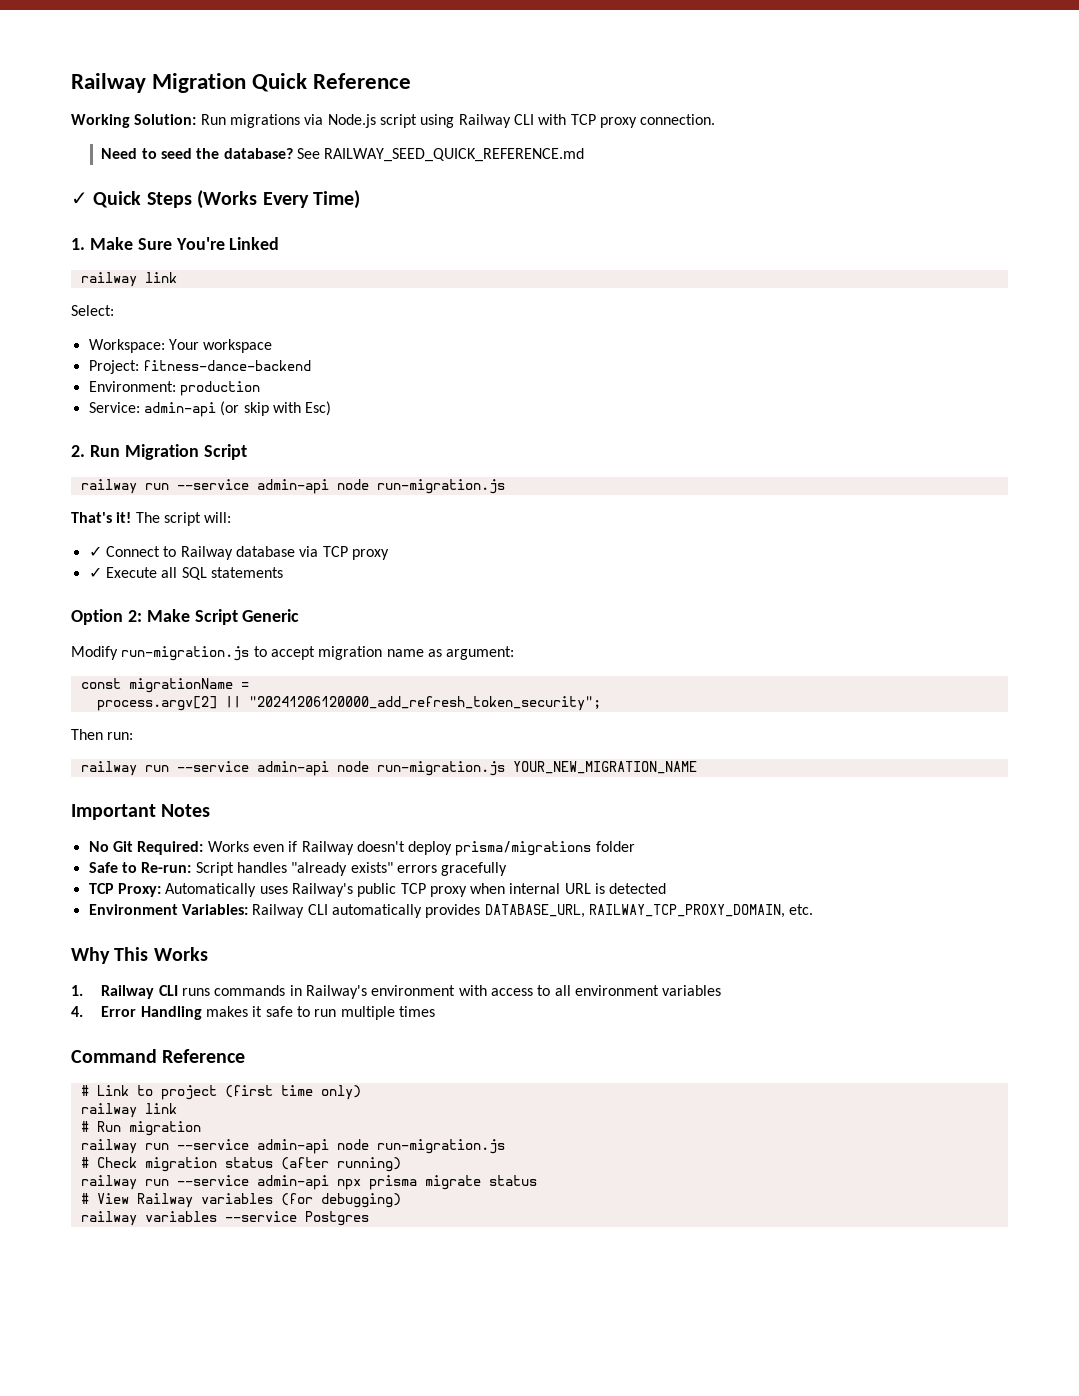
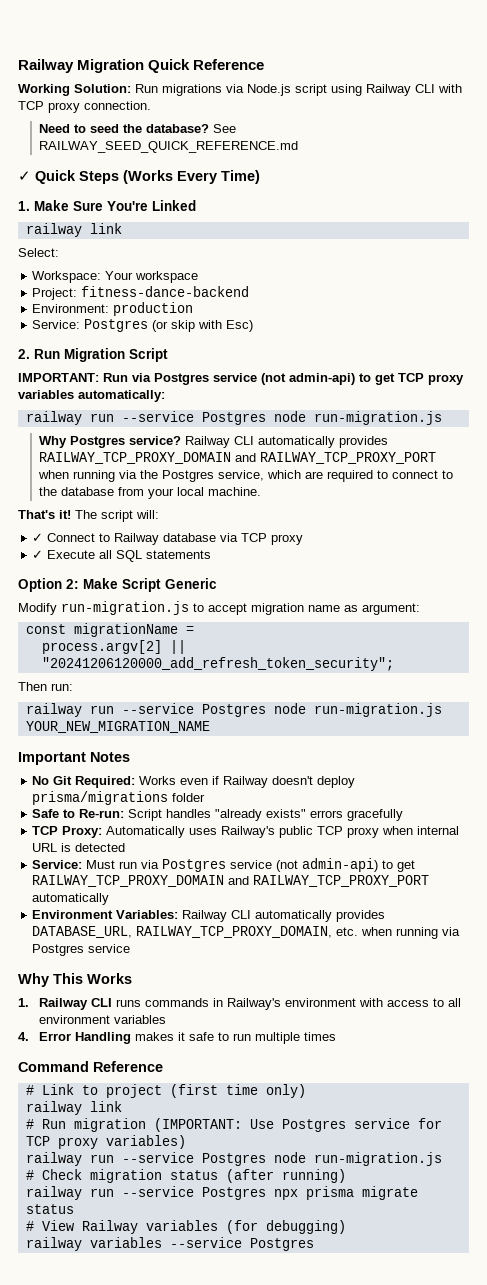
- Service: admin-api (or skip with Esc)
+ Service: Postgres (or skip with Esc)
  2. Run Migration Script
- railway run --service admin-api node run-migration.js
+ IMPORTANT: Run via Postgres service (not admin-api) to get TCP proxy variables automatically:
+ railway run --service Postgres node run-migration.js
+ Why Postgres service? Railway CLI automatically provides RAILWAY_TCP_PROXY_DOMAIN and RAILWAY_TCP_PROXY_PORT when running via the Postgres service, which are required to connect to the database from your local machine.
- railway run --service admin-api node run-migration.js YOUR_NEW_MIGRATION_NAME
+ railway run --service Postgres node run-migration.js YOUR_NEW_MIGRATION_NAME
+ Service: Must run via Postgres service (not admin-api) to get RAILWAY_TCP_PROXY_DOMAIN and RAILWAY_TCP_PROXY_PORT automatically
- Environment Variables: Railway CLI automatically provides DATABASE_URL, RAILWAY_TCP_PROXY_DOMAIN, etc.
+ Environment Variables: Railway CLI automatically provides DATABASE_URL, RAILWAY_TCP_PROXY_DOMAIN, etc. when running via Postgres service
- # Run migration
- railway run --service admin-api node run-migration.js
+ # Run migration (IMPORTANT: Use Postgres service for TCP proxy variables)
+ railway run --service Postgres node run-migration.js
- railway run --service admin-api npx prisma migrate status
+ railway run --service Postgres npx prisma migrate status

